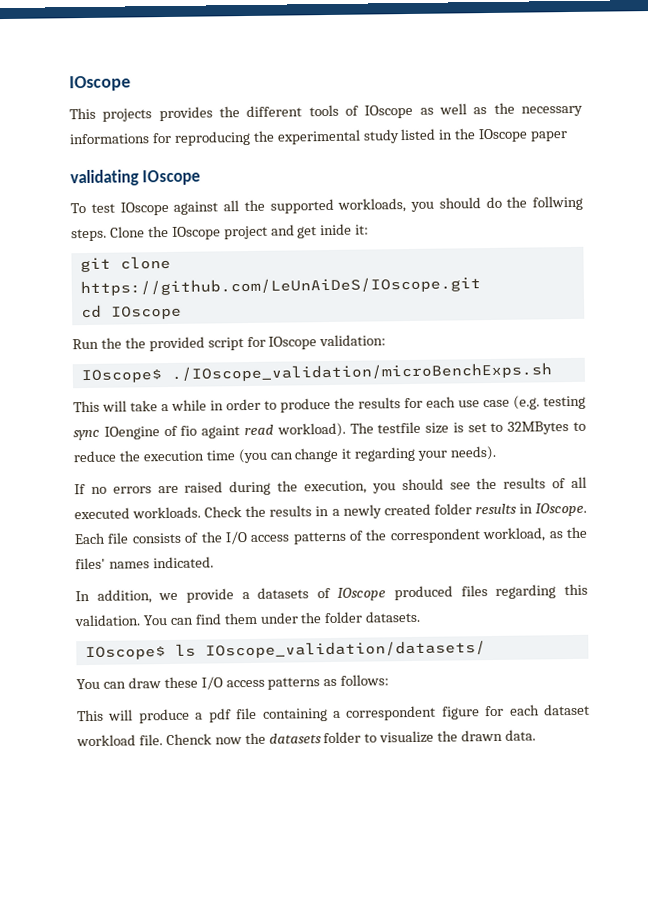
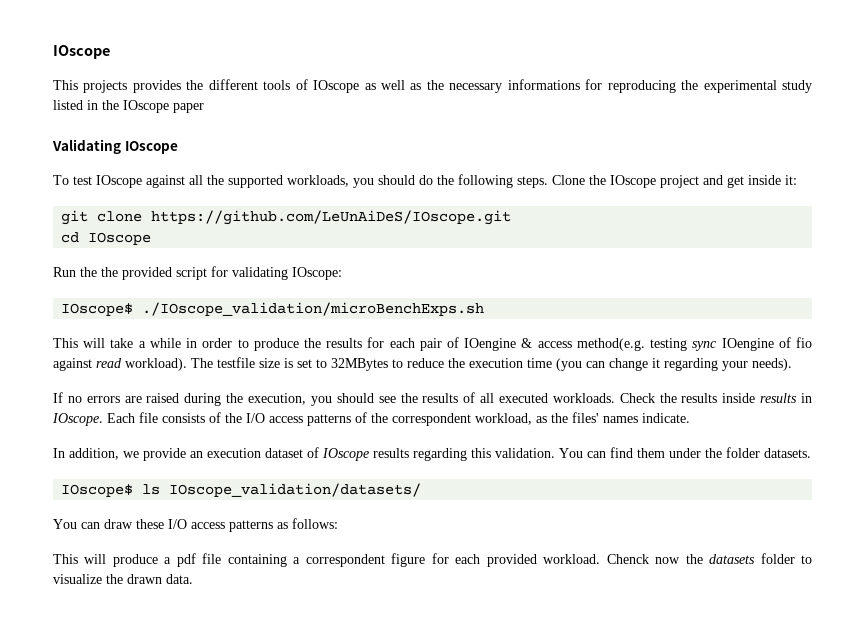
- validating IOscope
+ Validating IOscope
- To test IOscope against all the supported workloads, you should do the follwing steps.
+ To test IOscope against all the supported workloads, you should do the following steps.
- Clone the IOscope project and get inide it:
+ Clone the IOscope project and get inside it:
- Run the the provided script for IOscope validation:
+ Run the the provided script for validating IOscope:
- This will take a while in order to produce the results for each use case (e.g. testing sync IOengine of fio againt read workload).
+ This will take a while in order to produce the results for each pair of IOengine & access method(e.g. testing sync IOengine of fio against read workload).
- Check the results in a newly created folder results in IOscope.
+ Check the results inside results in IOscope.
- Each file consists of the I/O access patterns of the correspondent workload, as the files' names indicated.
+ Each file consists of the I/O access patterns of the correspondent workload, as the files' names indicate.
- In addition, we provide a datasets of IOscope produced files regarding this validation.
+ In addition, we provide an execution dataset of IOscope results regarding this validation.
- This will produce a pdf file containing a correspondent figure for each dataset workload file.
+ This will produce a pdf file containing a correspondent figure for each provided workload.

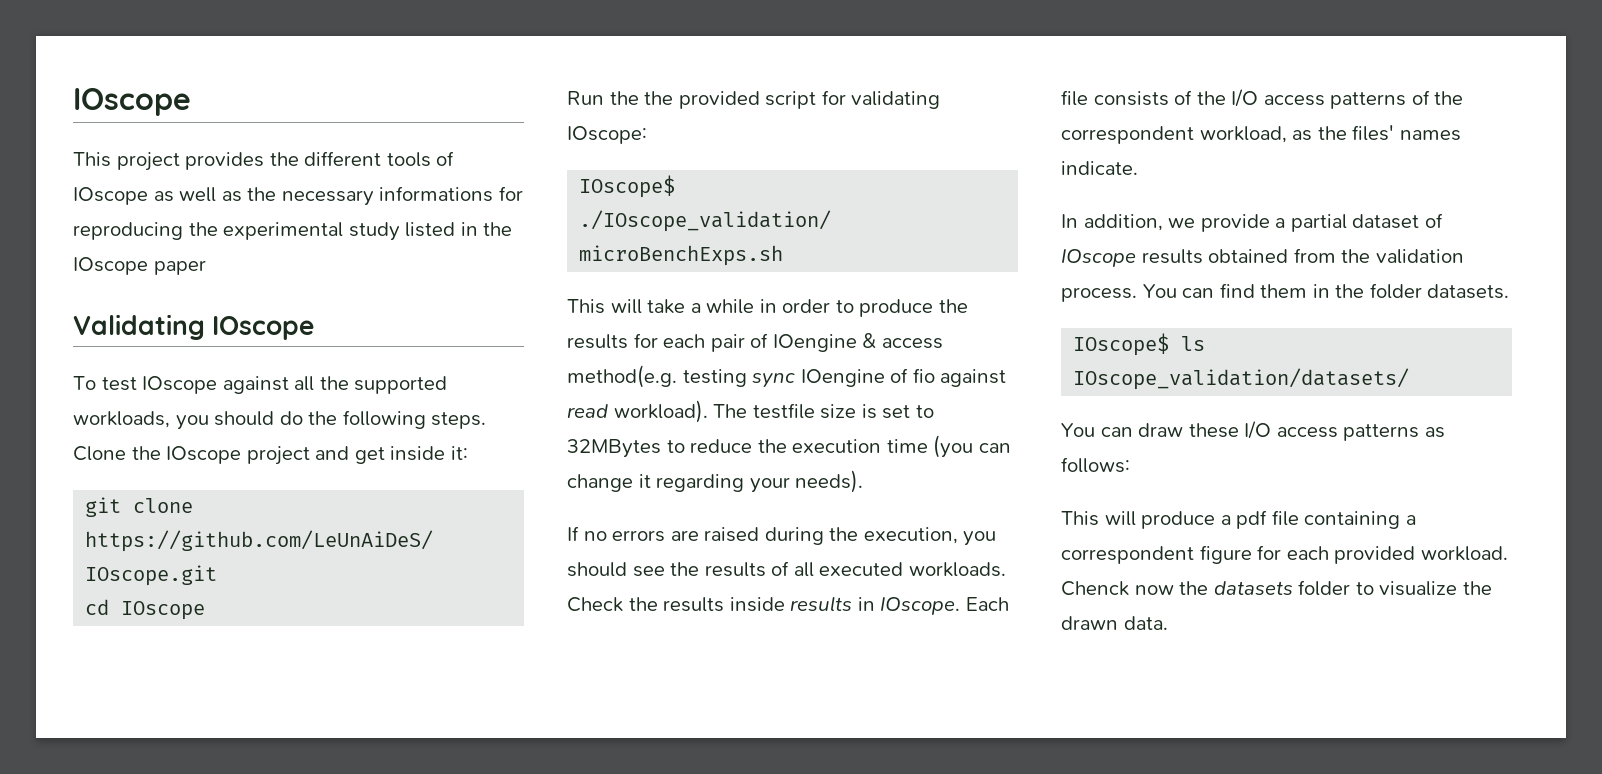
- This projects provides the different tools of IOscope as well as the necessary informations for reproducing the experimental study listed in the IOscope paper
+ This project provides the different tools of IOscope as well as the necessary informations for reproducing the experimental study listed in the IOscope paper
- In addition, we provide an execution dataset of IOscope results regarding this validation.
+ In addition, we provide a partial dataset of IOscope results obtained from the validation process.
- You can find them under the folder datasets.
+ You can find them in the folder datasets.

